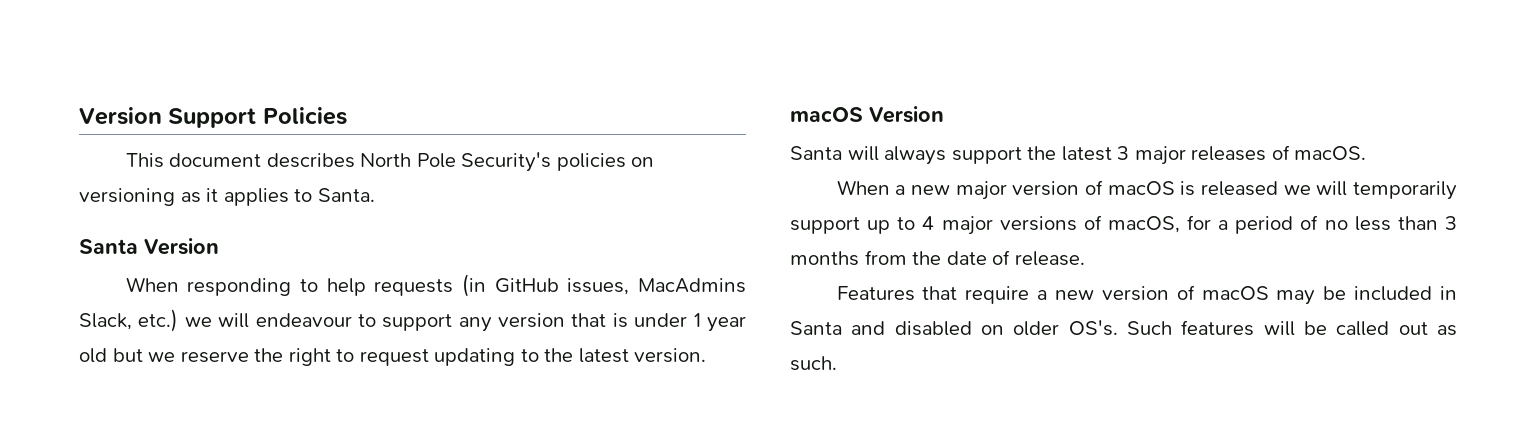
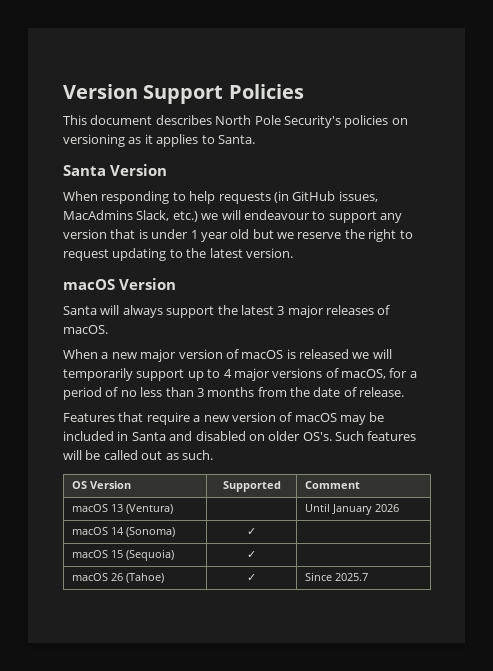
+ OS Version | Supported | Comment
+ macOS 13 (Ventura) | | Until January 2026
+ macOS 14 (Sonoma) | ✓ |
+ macOS 15 (Sequoia) | ✓ |
+ macOS 26 (Tahoe) | ✓ | Since 2025.7

